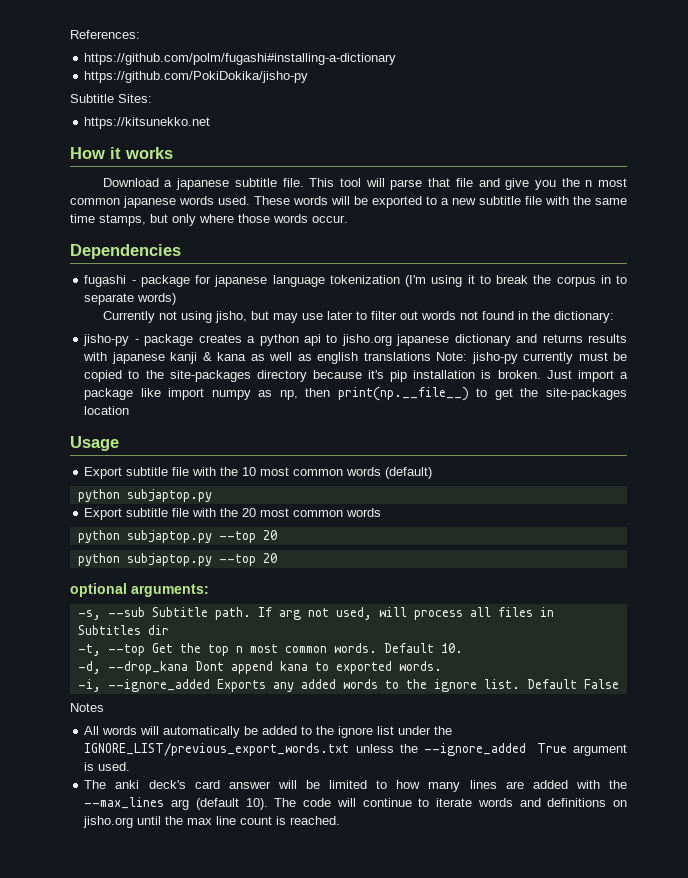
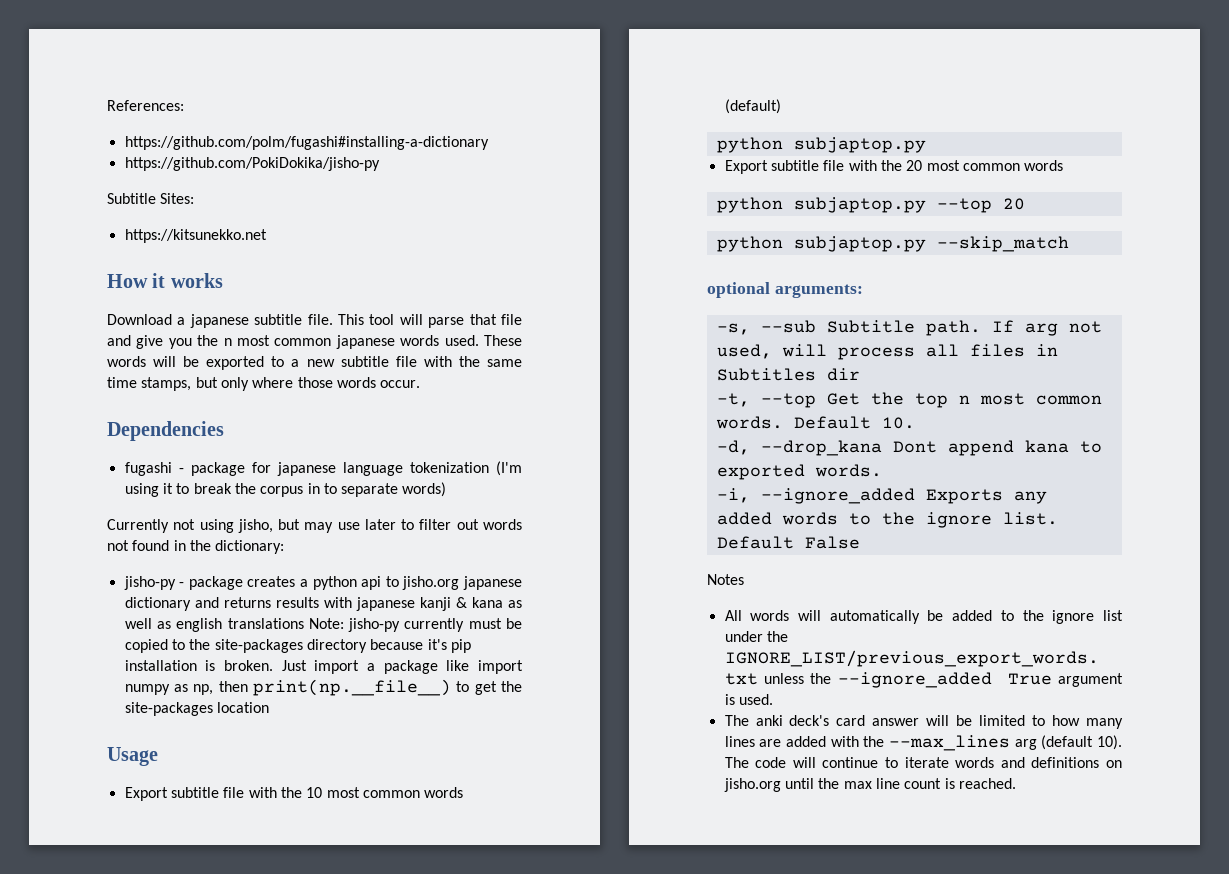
  Export subtitle file with the 20 most common words
  python subjaptop.py --top 20
- python subjaptop.py --top 20
+ python subjaptop.py --skip_match

